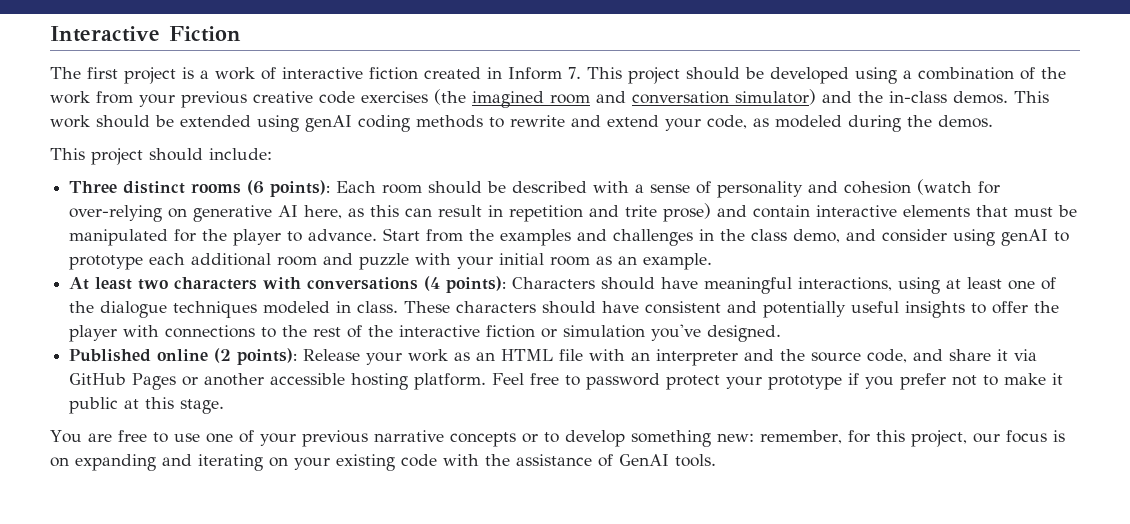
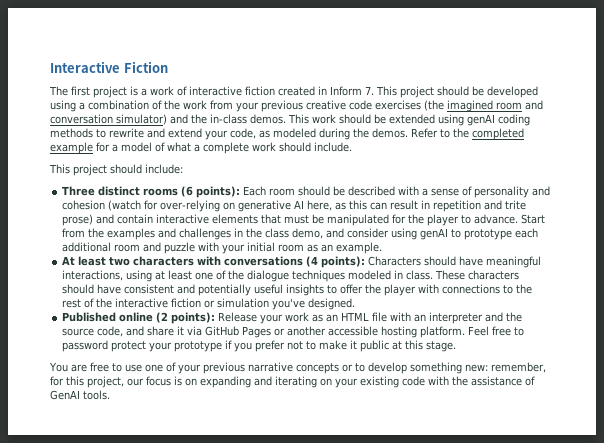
+ Refer to the completed example for a model of what a complete work should include.

